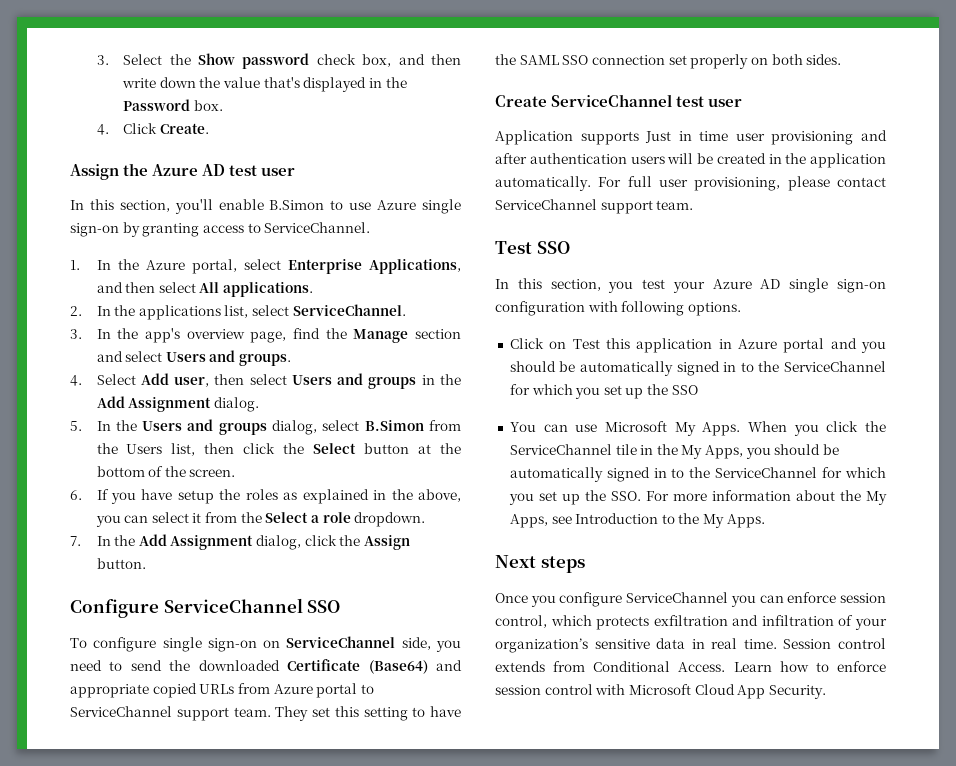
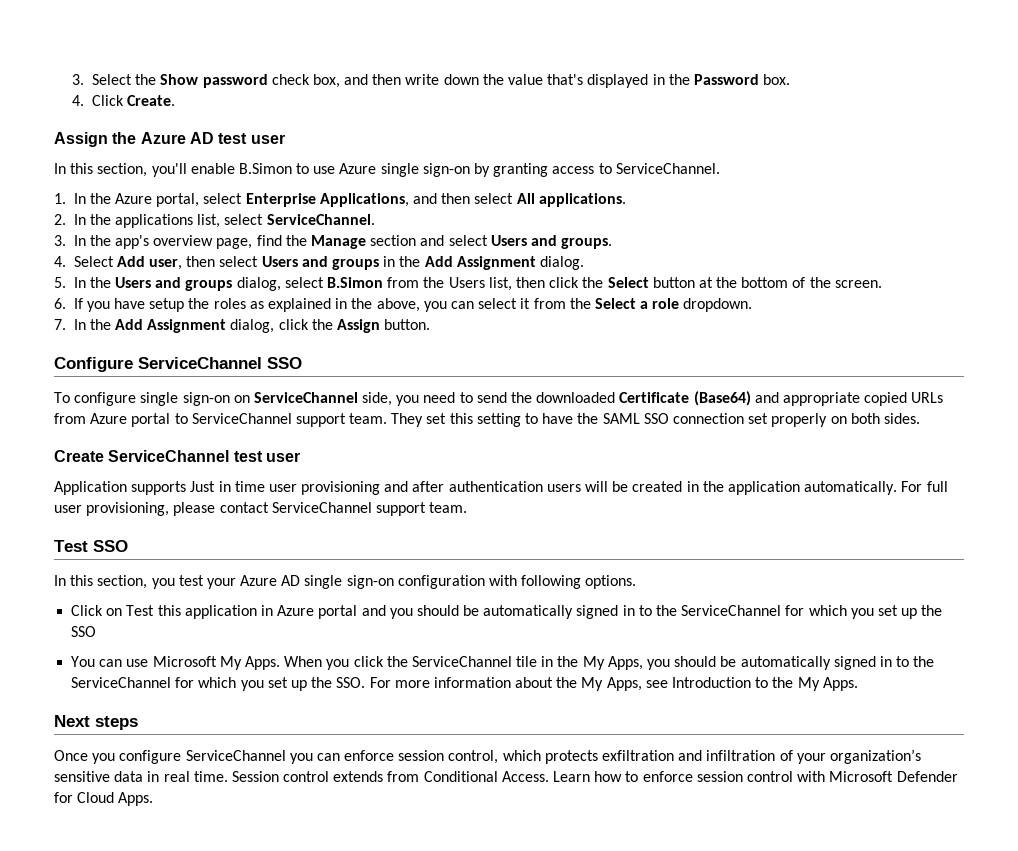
- Learn how to enforce session control with Microsoft Cloud App Security.
+ Learn how to enforce session control with Microsoft Defender for Cloud Apps.

